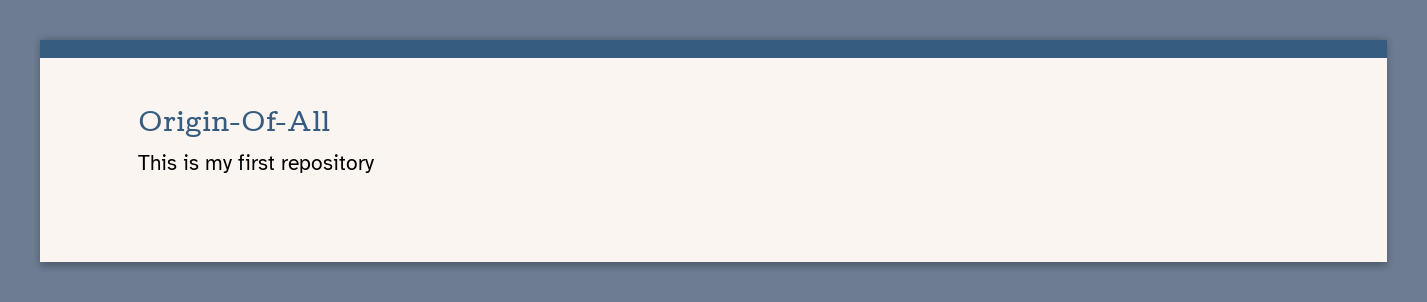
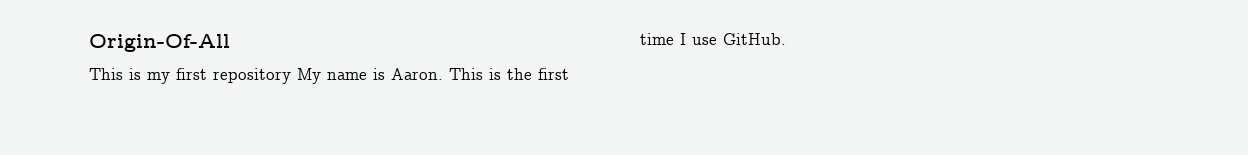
- This is my first repository
+ This is my first repository My name is Aaron. This is the first time I use GitHub.

